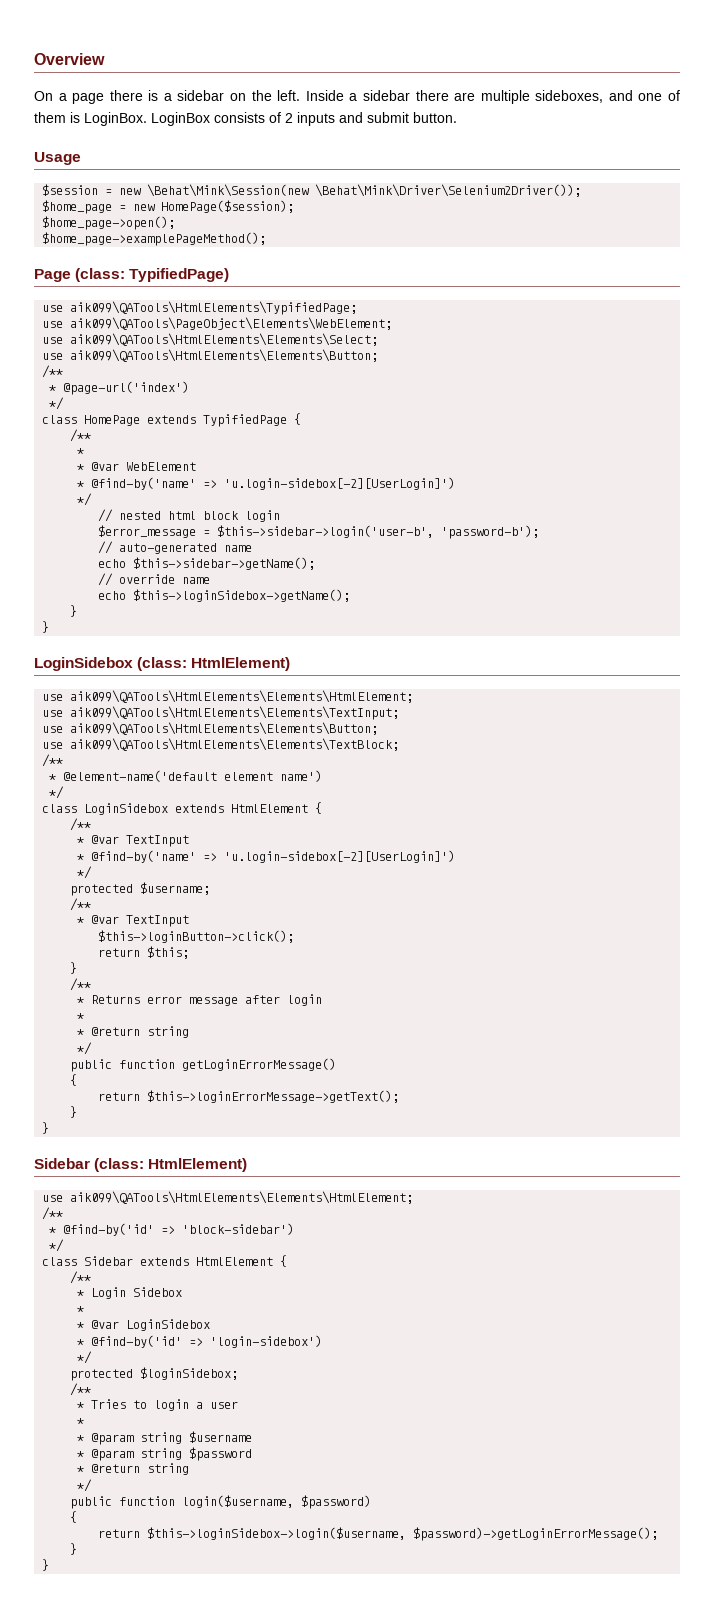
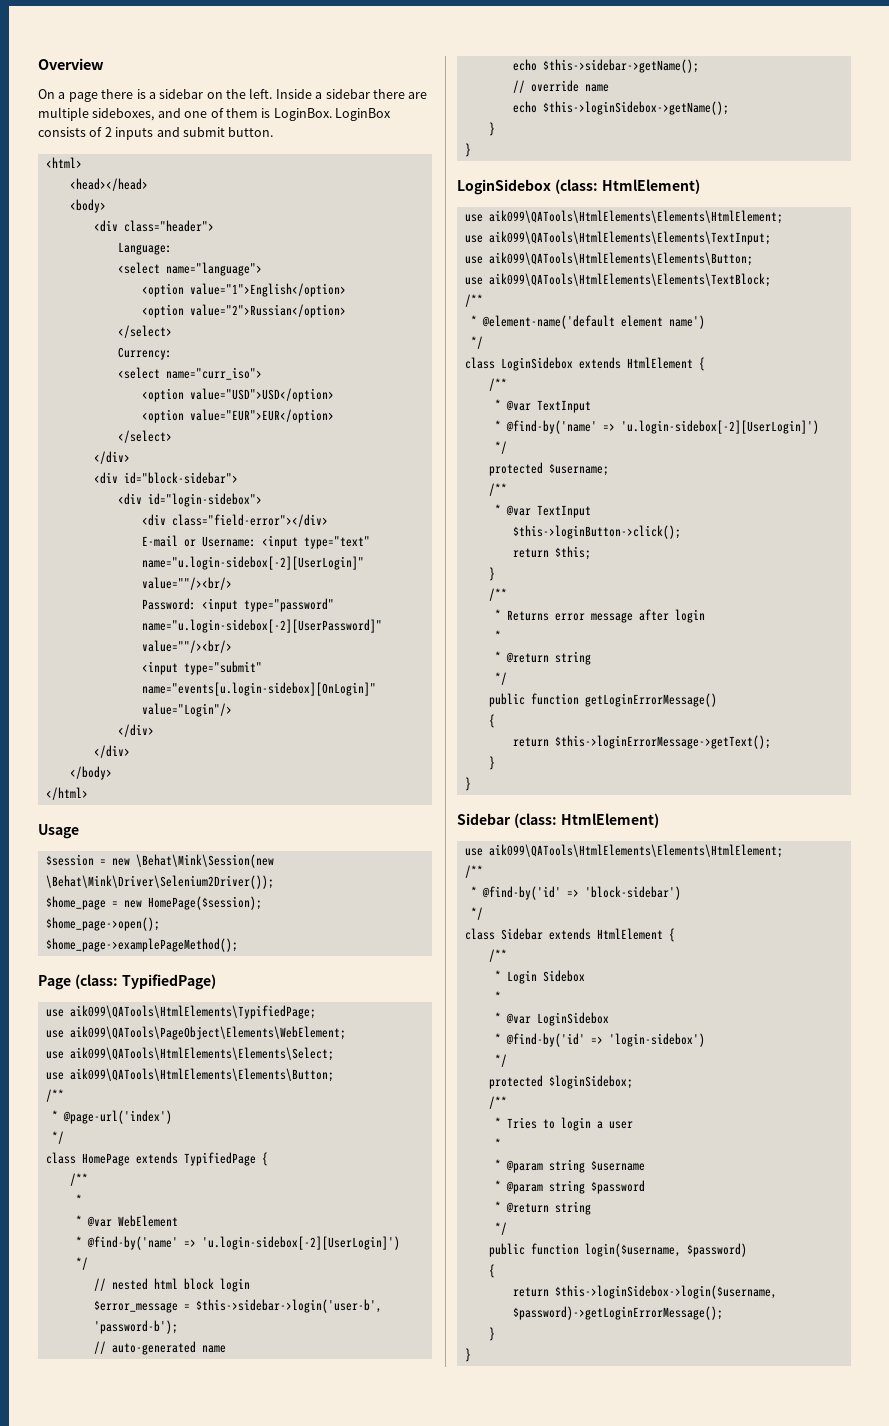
+ <html>
+ <head></head>
+ <body>
+ <div class="header">
+ Language:
+ <select name="language">
+ <option value="1">English</option>
+ <option value="2">Russian</option>
+ </select>
+ Currency:
+ <select name="curr_iso">
+ <option value="USD">USD</option>
+ <option value="EUR">EUR</option>
+ </select>
+ </div>
+ <div id="block-sidebar">
+ <div id="login-sidebox">
+ <div class="field-error"></div>
+ E-mail or Username: <input type="text" name="u.login-sidebox[-2][UserLogin]" value=""/><br/>
+ Password: <input type="password" name="u.login-sidebox[-2][UserPassword]" value=""/><br/>
+ <input type="submit" name="events[u.login-sidebox][OnLogin]" value="Login"/>
+ </div>
+ </div>
+ </body>
+ </html>

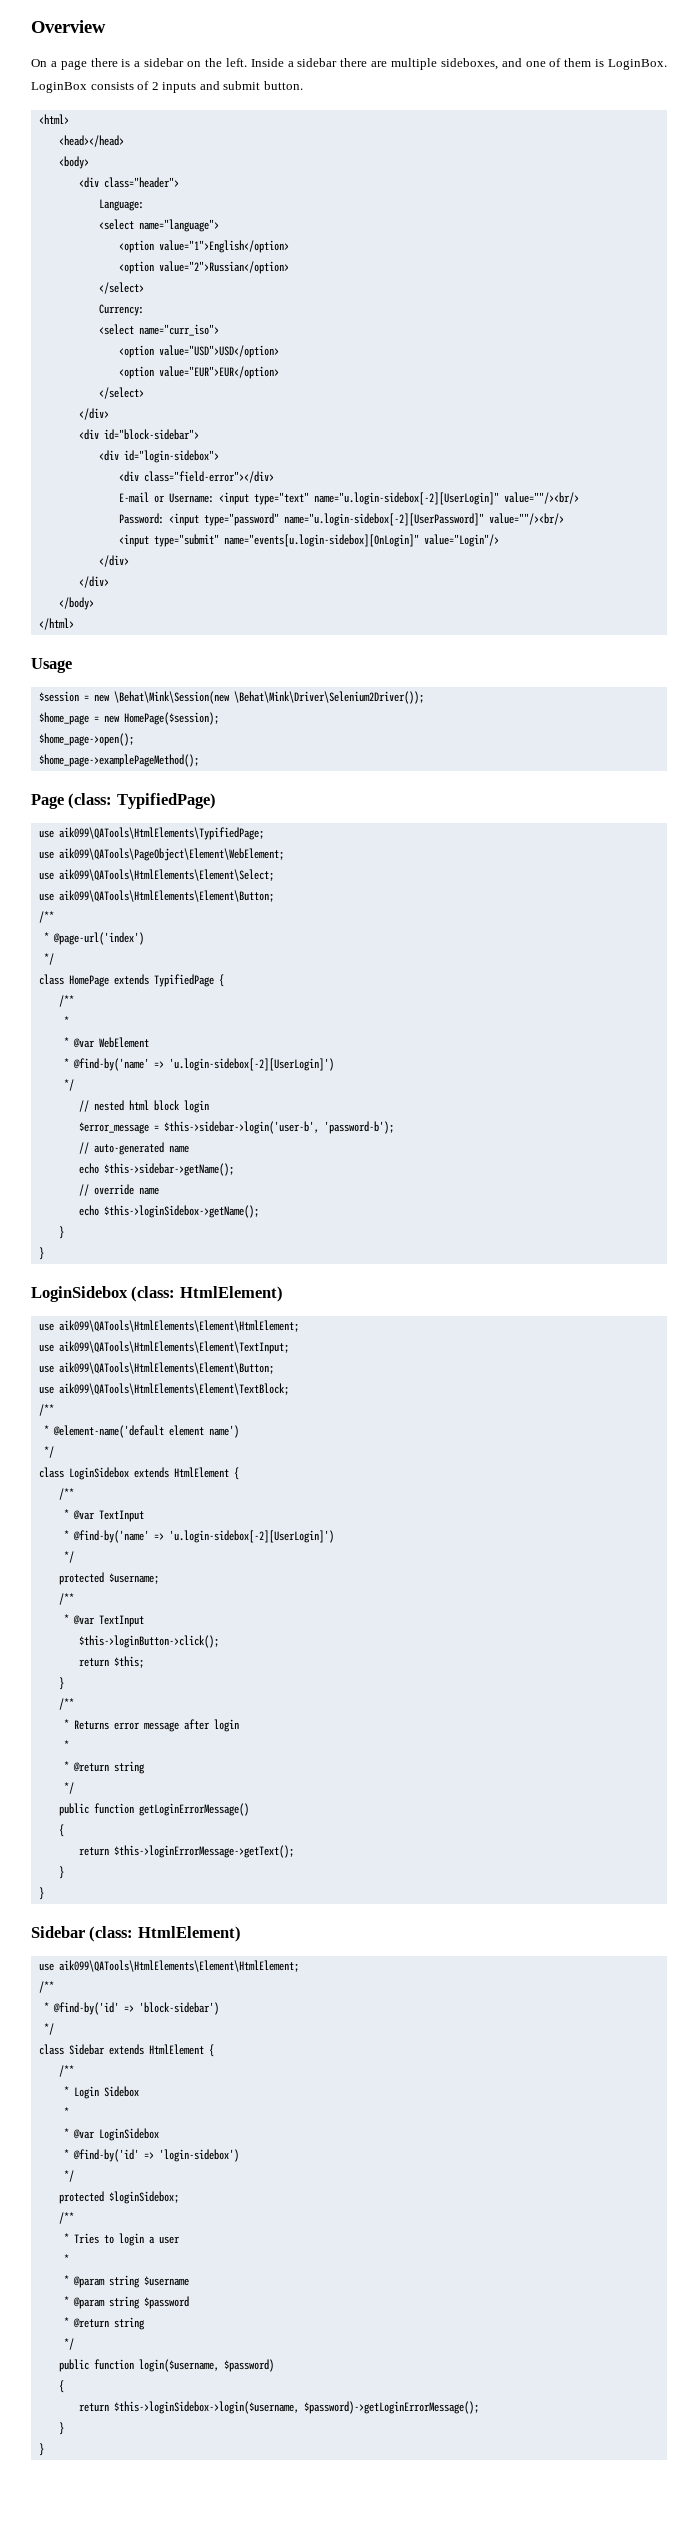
- use aik099\QATools\PageObject\Elements\WebElement;
- use aik099\QATools\HtmlElements\Elements\Select;
- use aik099\QATools\HtmlElements\Elements\Button;
+ use aik099\QATools\PageObject\Element\WebElement;
+ use aik099\QATools\HtmlElements\Element\Select;
+ use aik099\QATools\HtmlElements\Element\Button;
  LoginSidebox (class: HtmlElement)
- use aik099\QATools\HtmlElements\Elements\HtmlElement;
- use aik099\QATools\HtmlElements\Elements\TextInput;
- use aik099\QATools\HtmlElements\Elements\Button;
- use aik099\QATools\HtmlElements\Elements\TextBlock;
+ use aik099\QATools\HtmlElements\Element\HtmlElement;
+ use aik099\QATools\HtmlElements\Element\TextInput;
+ use aik099\QATools\HtmlElements\Element\Button;
+ use aik099\QATools\HtmlElements\Element\TextBlock;
  Sidebar (class: HtmlElement)
- use aik099\QATools\HtmlElements\Elements\HtmlElement;
+ use aik099\QATools\HtmlElements\Element\HtmlElement;

